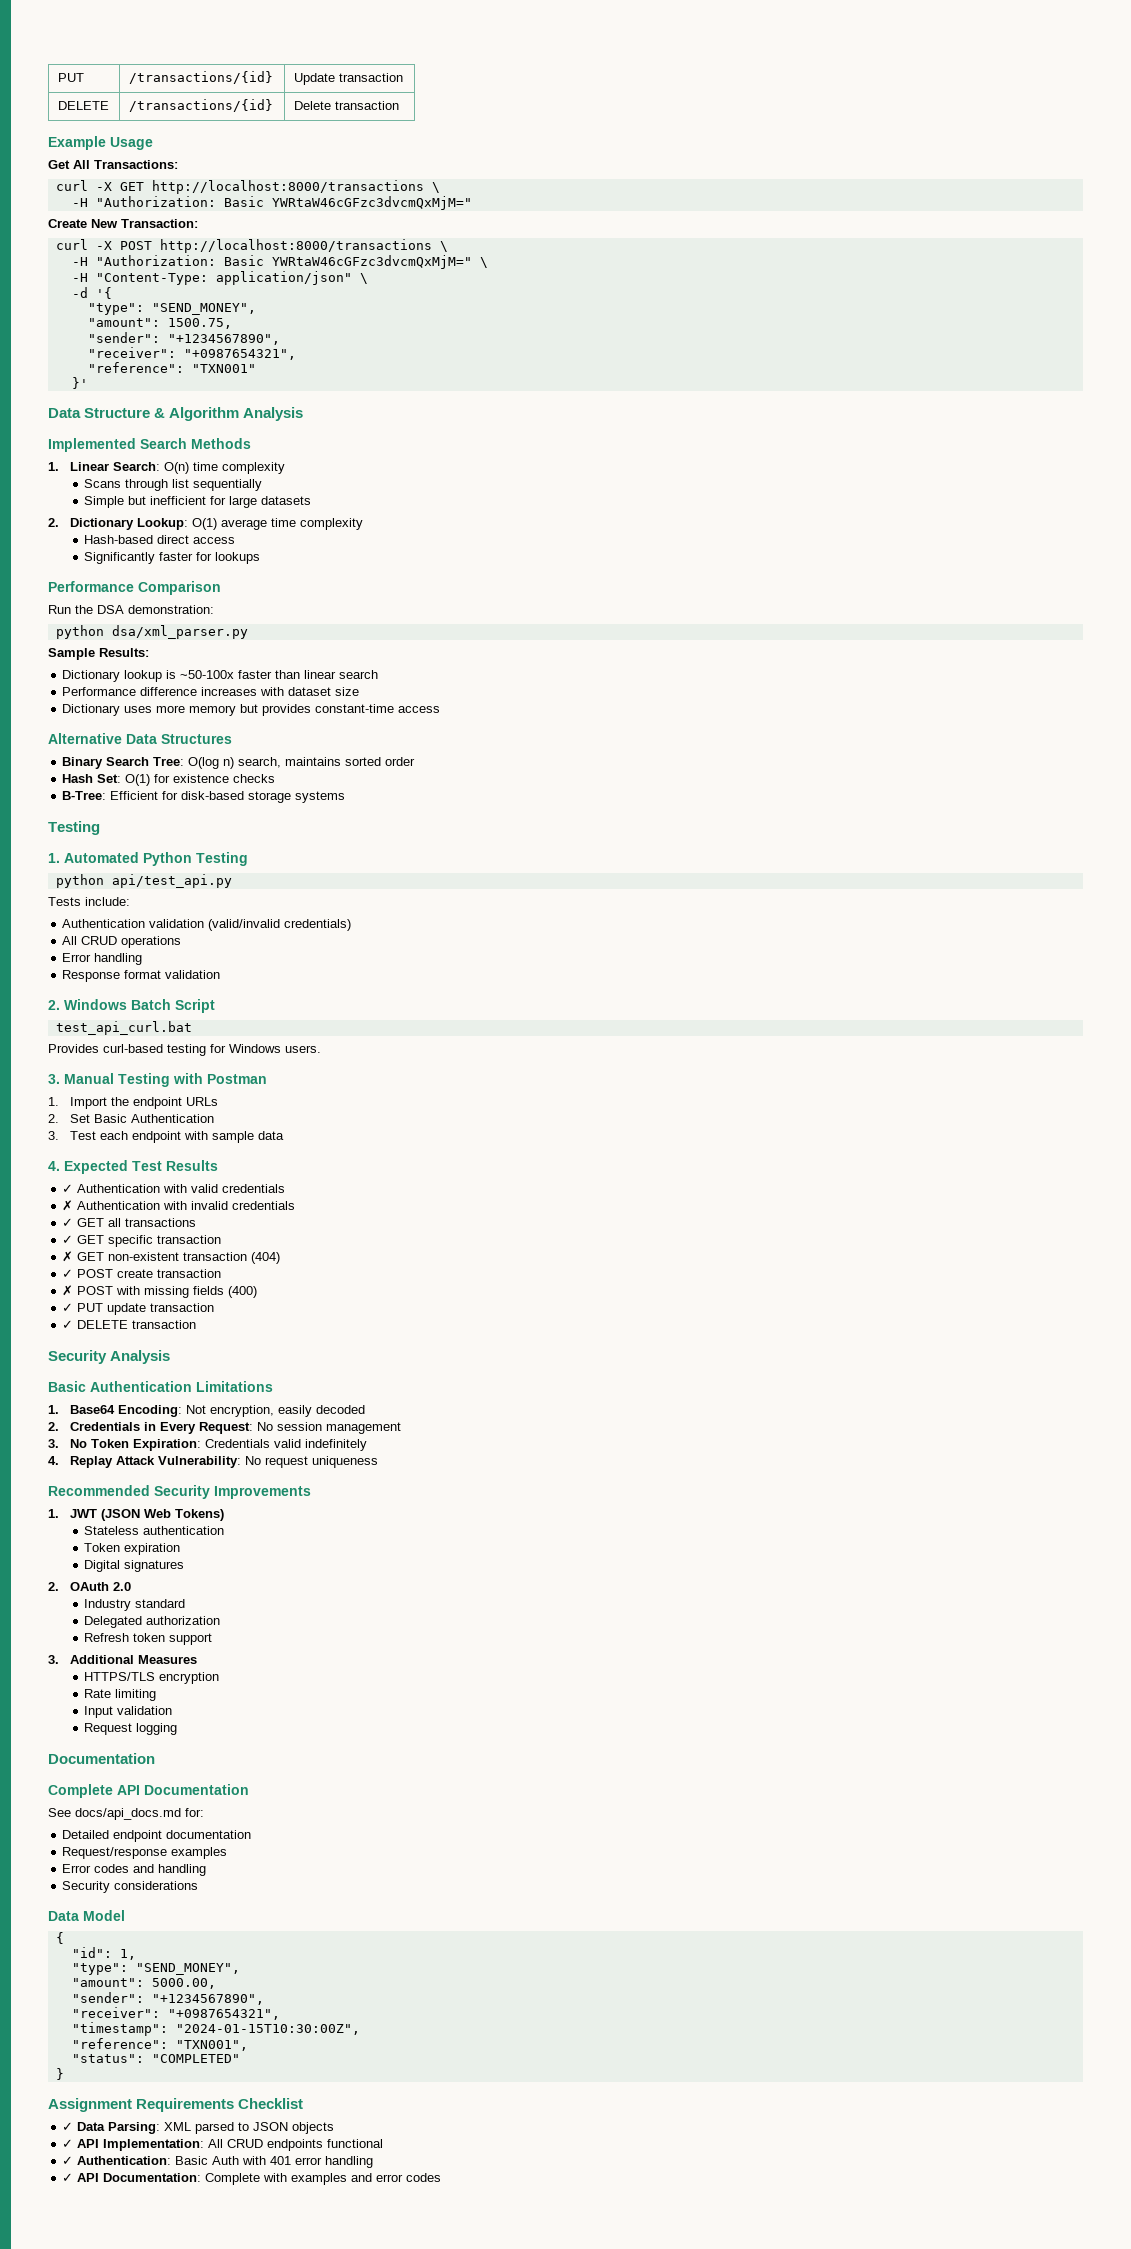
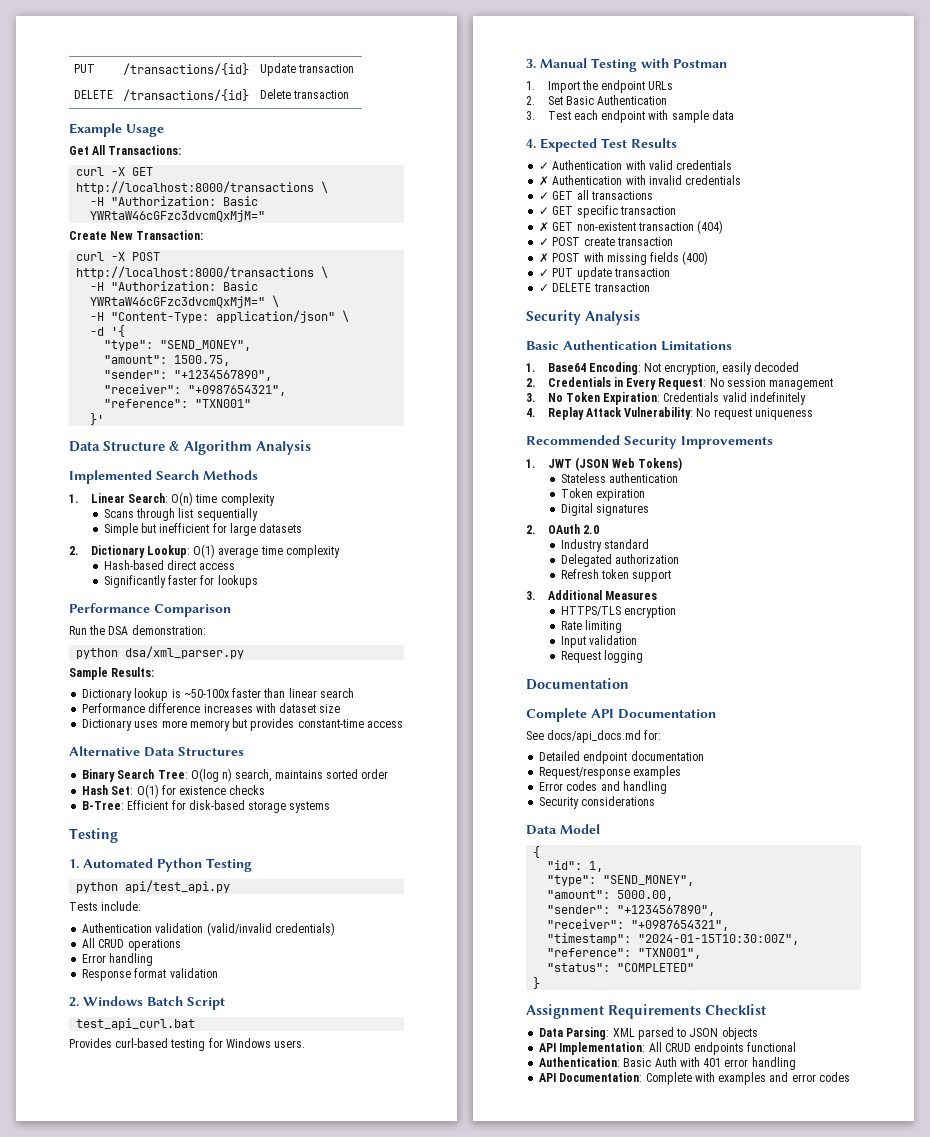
- ✓ Data Parsing: XML parsed to JSON objects
+ Data Parsing: XML parsed to JSON objects
- ✓ API Implementation: All CRUD endpoints functional
+ API Implementation: All CRUD endpoints functional
- ✓ Authentication: Basic Auth with 401 error handling
+ Authentication: Basic Auth with 401 error handling
- ✓ API Documentation: Complete with examples and error codes
+ API Documentation: Complete with examples and error codes

